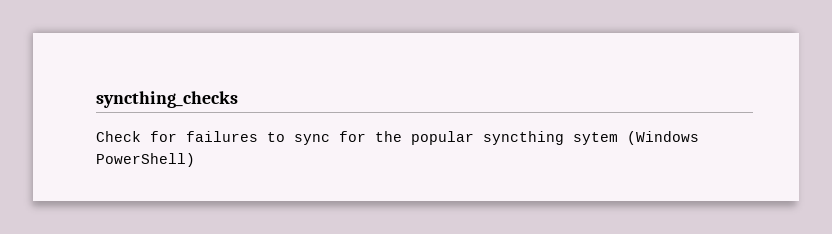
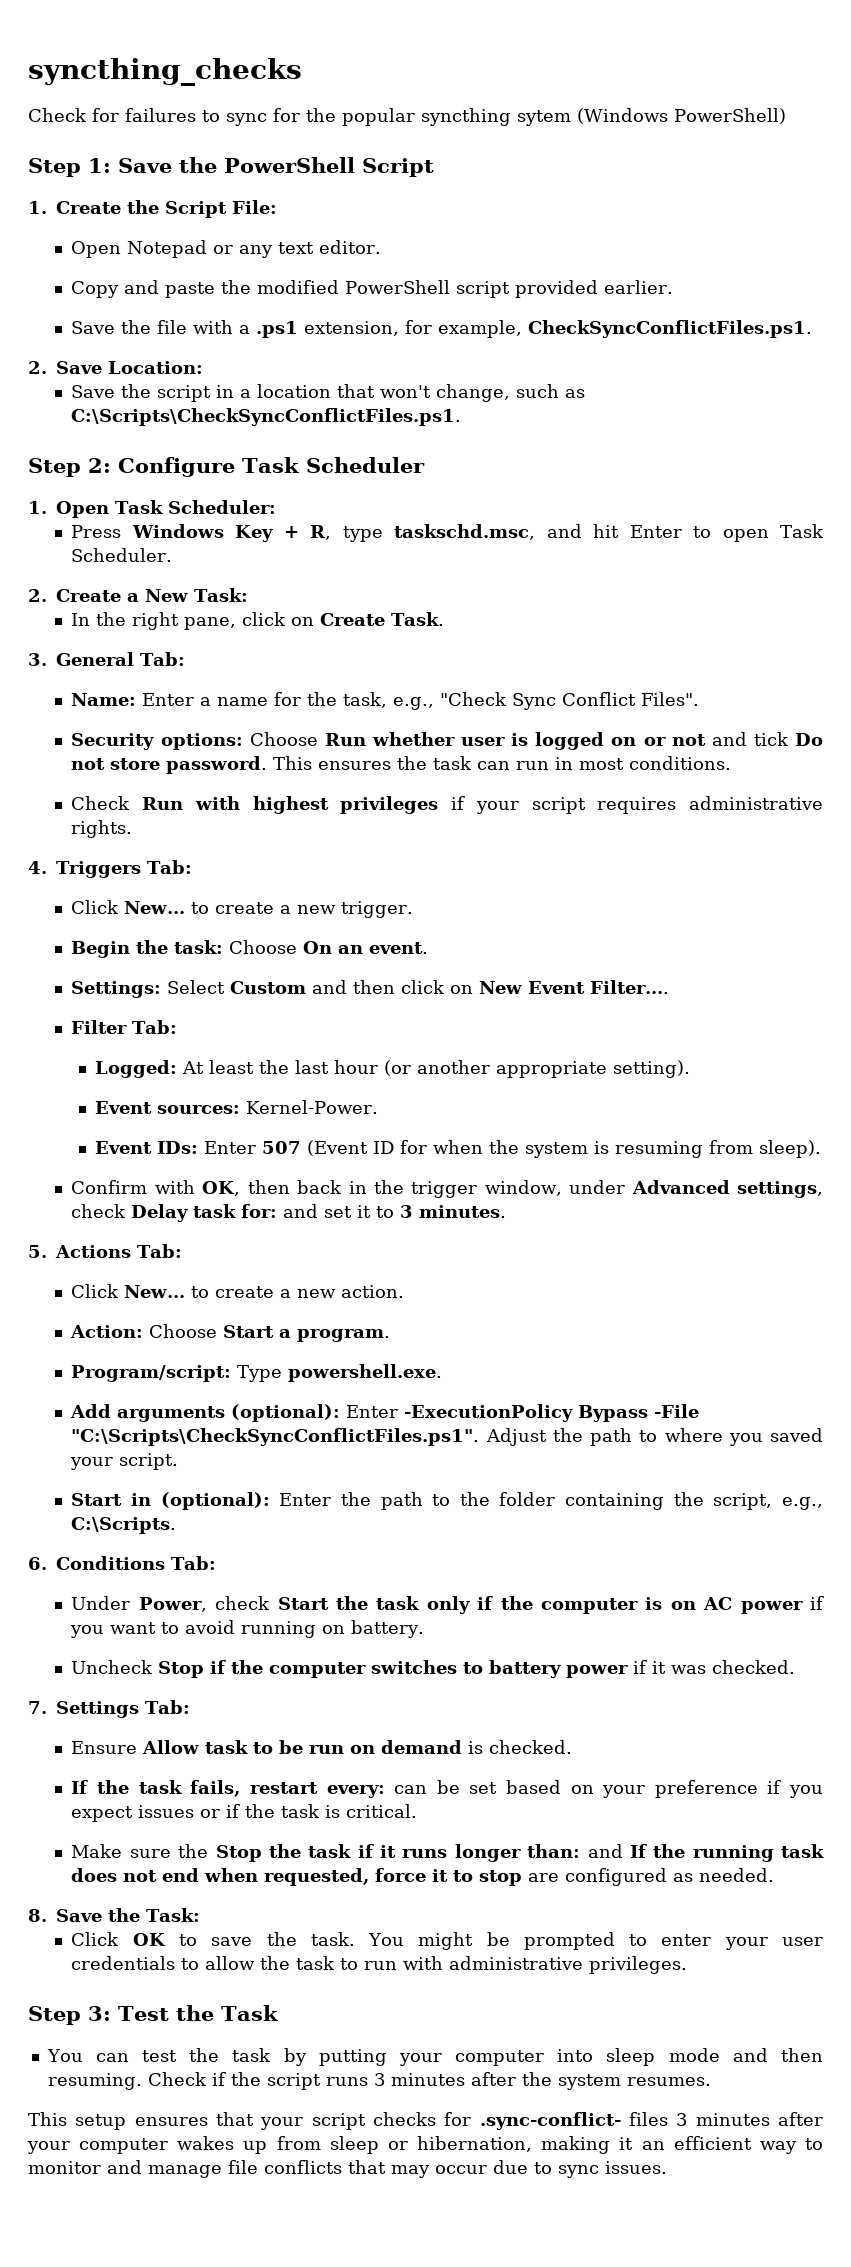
+ Step 1: Save the PowerShell Script
+ 1. Create the Script File:
+ Open Notepad or any text editor.
+ Copy and paste the modified PowerShell script provided earlier.
+ Save the file with a .ps1 extension, for example, CheckSyncConflictFiles.ps1.
+ 2. Save Location:
+ Save the script in a location that won't change, such as C:\Scripts\CheckSyncConflictFiles.ps1.
+ Step 2: Configure Task Scheduler
+ 1. Open Task Scheduler:
+ Press Windows Key + R, type taskschd.msc, and hit Enter to open Task Scheduler.
+ 2. Create a New Task:
+ In the right pane, click on Create Task.
+ 3. General Tab:
+ Name: Enter a name for the task, e.g., "Check Sync Conflict Files".
+ Security options: Choose Run whether user is logged on or not and tick Do not store password. This ensures the task can run in most conditions.
+ Check Run with highest privileges if your script requires administrative rights.
+ 4. Triggers Tab:
+ Click New... to create a new trigger.
+ Begin the task: Choose On an event.
+ Settings: Select Custom and then click on New Event Filter....
+ Filter Tab:
+ Logged: At least the last hour (or another appropriate setting).
+ Event sources: Kernel-Power.
+ Event IDs: Enter 507 (Event ID for when the system is resuming from sleep).
+ Confirm with OK, then back in the trigger window, under Advanced settings, check Delay task for: and set it to 3 minutes.
+ 5. Actions Tab:
+ Click New... to create a new action.
+ Action: Choose Start a program.
+ Program/script: Type powershell.exe.
+ Add arguments (optional): Enter -ExecutionPolicy Bypass -File "C:\Scripts\CheckSyncConflictFiles.ps1". Adjust the path to where you saved your script.
+ Start in (optional): Enter the path to the folder containing the script, e.g., C:\Scripts.
+ 6. Conditions Tab:
+ Under Power, check Start the task only if the computer is on AC power if you want to avoid running on battery.
+ Uncheck Stop if the computer switches to battery power if it was checked.
+ 7. Settings Tab:
+ Ensure Allow task to be run on demand is checked.
+ If the task fails, restart every: can be set based on your preference if you expect issues or if the task is critical.
+ Make sure the Stop the task if it runs longer than: and If the running task does not end when requested, force it to stop are configured as needed.
+ 8. Save the Task:
+ Click OK to save the task. You might be prompted to enter your user credentials to allow the task to run with administrative privileges.
+ Step 3: Test the Task
+ You can test the task by putting your computer into sleep mode and then resuming. Check if the script runs 3 minutes after the system resumes.
+ This setup ensures that your script checks for .sync-conflict- files 3 minutes after your computer wakes up from sleep or hibernation, making it an efficient way to monitor and manage file conflicts that may occur due to sync issues.

